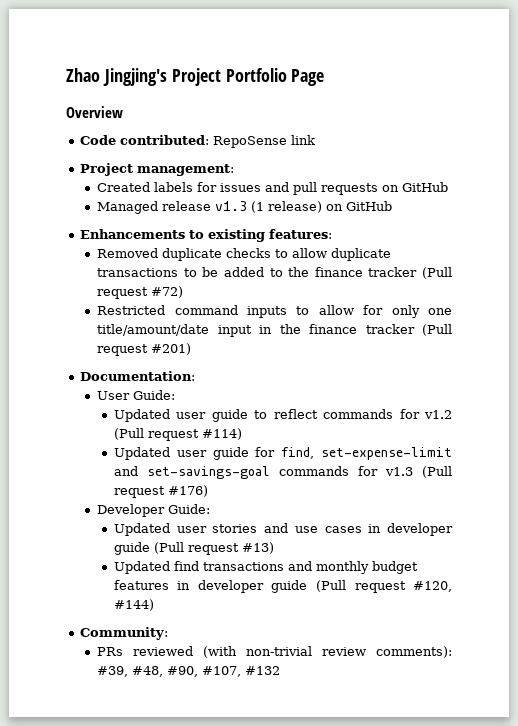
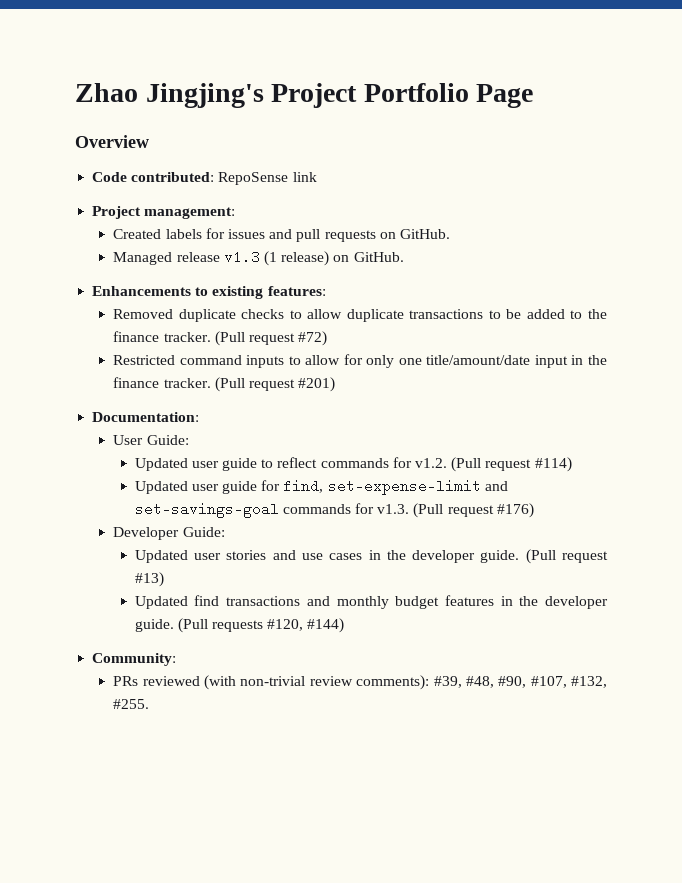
- Created labels for issues and pull requests on GitHub
+ Created labels for issues and pull requests on GitHub.
- Managed release v1.3 (1 release) on GitHub
+ Managed release v1.3 (1 release) on GitHub.
- Removed duplicate checks to allow duplicate transactions to be added to the finance tracker (Pull request #72)
+ Removed duplicate checks to allow duplicate transactions to be added to the finance tracker. (Pull request #72)
- Restricted command inputs to allow for only one title/amount/date input in the finance tracker (Pull request #201)
+ Restricted command inputs to allow for only one title/amount/date input in the finance tracker. (Pull request #201)
- Updated user guide to reflect commands for v1.2 (Pull request #114)
+ Updated user guide to reflect commands for v1.2. (Pull request #114)
- Updated user guide for find, set-expense-limit and set-savings-goal commands for v1.3 (Pull request #176)
+ Updated user guide for find, set-expense-limit and set-savings-goal commands for v1.3. (Pull request #176)
- Updated user stories and use cases in developer guide (Pull request #13)
+ Updated user stories and use cases in the developer guide. (Pull request #13)
- Updated find transactions and monthly budget features in developer guide (Pull request #120, #144)
+ Updated find transactions and monthly budget features in the developer guide. (Pull requests #120, #144)
- PRs reviewed (with non-trivial review comments): #39, #48, #90, #107, #132
+ PRs reviewed (with non-trivial review comments): #39, #48, #90, #107, #132, #255.

